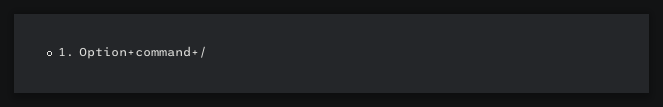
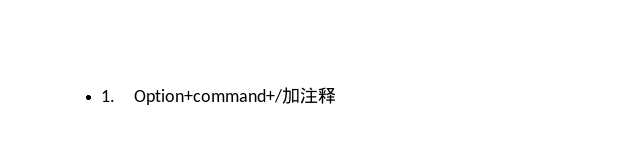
- 1. Option+command+/
+ 1. Option+command+/加注释

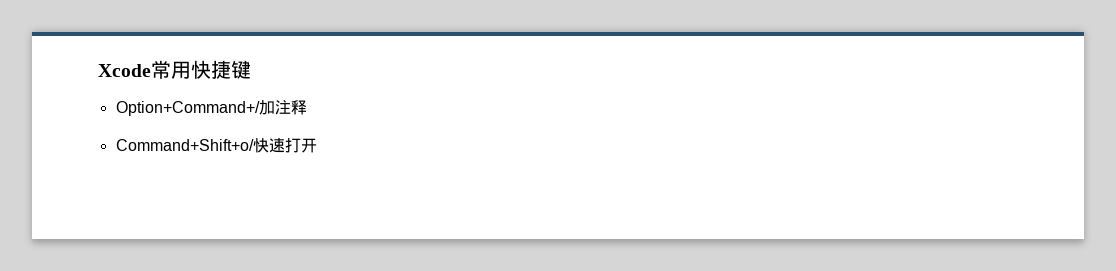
- 1. Option+command+/加注释
+ Xcode常用快捷键
+ Option+Command+/加注释
+ Command+Shift+o/快速打开

